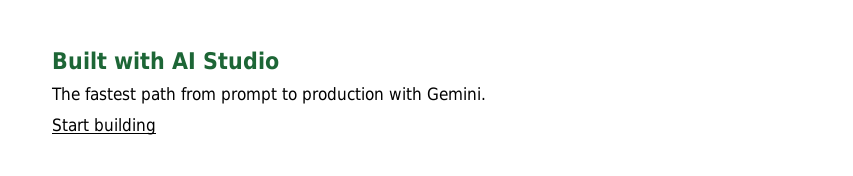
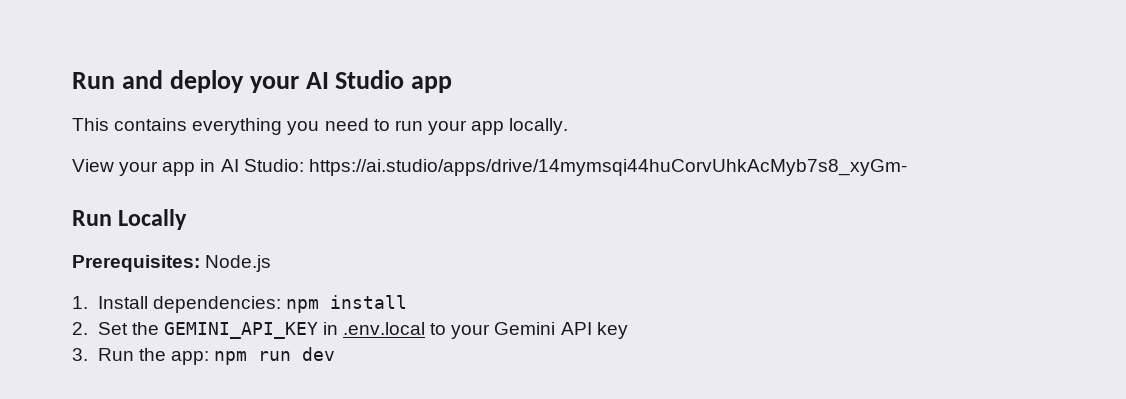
- Built with AI Studio
- The fastest path from prompt to production with Gemini.
- Start building
+ Run and deploy your AI Studio app
+ This contains everything you need to run your app locally.
+ View your app in AI Studio: https://ai.studio/apps/drive/14mymsqi44huCorvUhkAcMyb7s8_xyGm-
+ Run Locally
+ Prerequisites: Node.js
+ 1. Install dependencies: npm install
+ 2. Set the GEMINI_API_KEY in .env.local to your Gemini API key
+ 3. Run the app: npm run dev

